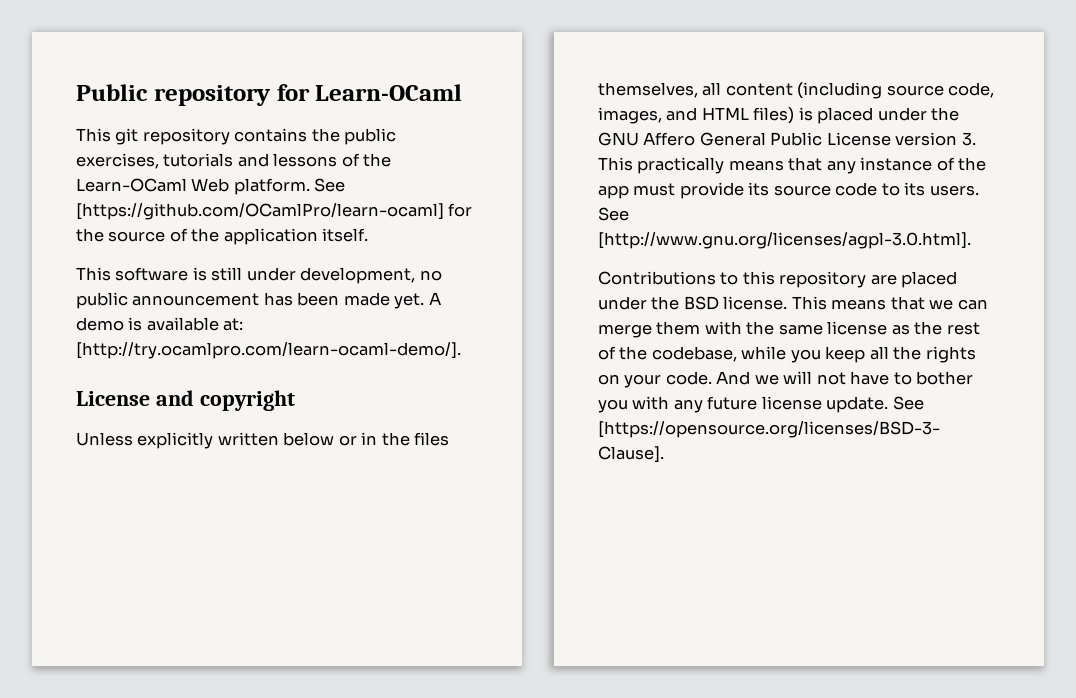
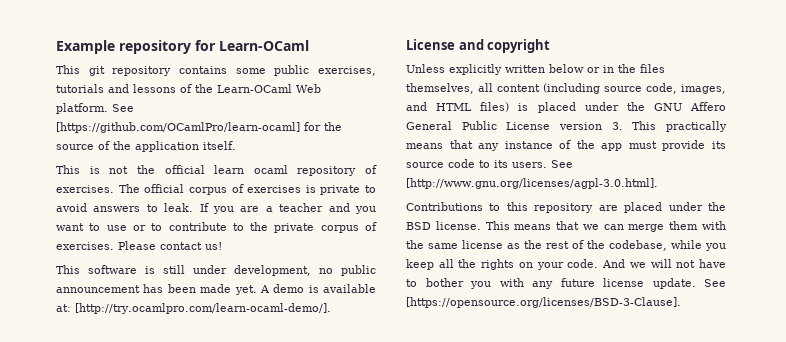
- Public repository for Learn-OCaml
+ Example repository for Learn-OCaml
- This git repository contains the public exercises, tutorials and lessons of the Learn-OCaml Web platform.
+ This git repository contains some public exercises, tutorials and lessons of the Learn-OCaml Web platform.
+ This is not the official learn ocaml repository of exercises. The official corpus of exercises is private to avoid answers to leak. If you are a teacher and you want to use or to contribute to the private corpus of exercises. Please contact us!

